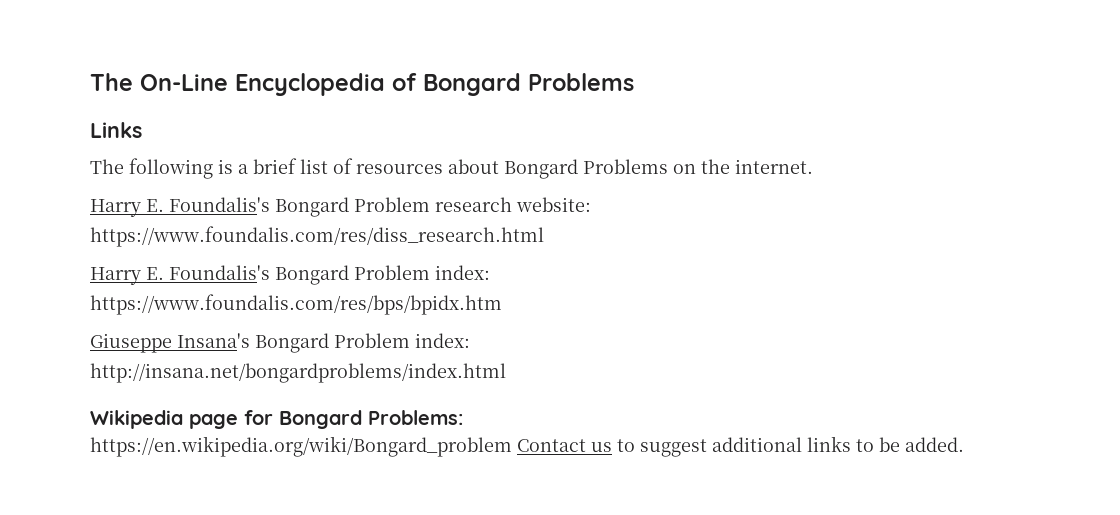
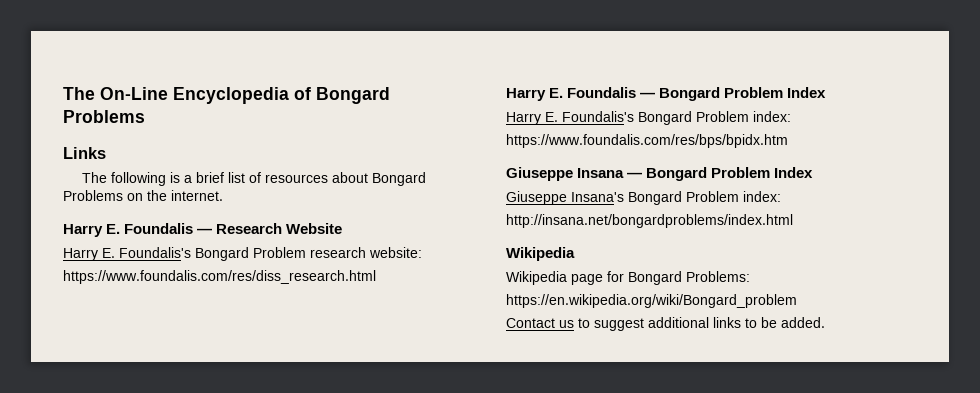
+ Harry E. Foundalis — Research Website
+ Harry E. Foundalis — Bongard Problem Index
+ Giuseppe Insana — Bongard Problem Index
  http://insana.net/bongardproblems/index.html
+ Wikipedia
- https://en.wikipedia.org/wiki/Bongard_problem Contact us to suggest additional links to be added.
+ https://en.wikipedia.org/wiki/Bongard_problem
+ Contact us to suggest additional links to be added.

